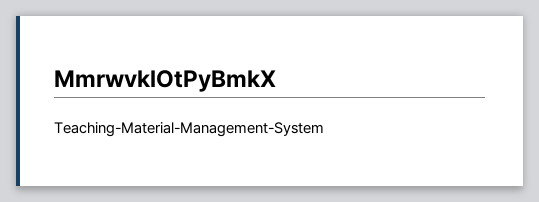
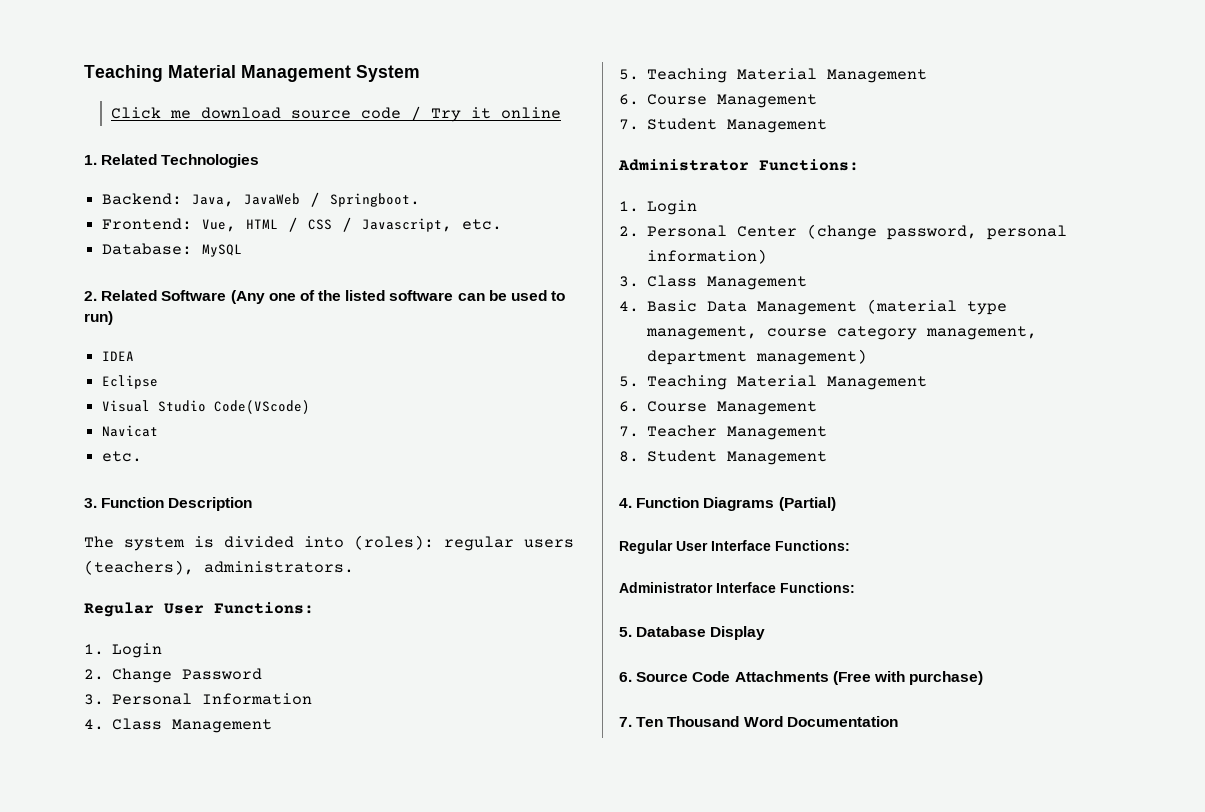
- MmrwvklOtPyBmkX
- Teaching-Material-Management-System
+ Teaching Material Management System
+ Click me download source code / Try it online
+ 1. Related Technologies
+ Backend: Java, JavaWeb / Springboot.
+ Frontend: Vue, HTML / CSS / Javascript, etc.
+ Database: MySQL
+ 2. Related Software (Any one of the listed software can be used to run)
+ IDEA
+ Eclipse
+ Visual Studio Code(VScode)
+ Navicat
+ etc.
+ 3. Function Description
+ The system is divided into (roles): regular users (teachers), administrators.
+ Regular User Functions:
+ 1. Login
+ 2. Change Password
+ 3. Personal Information
+ 4. Class Management
+ 5. Teaching Material Management
+ 6. Course Management
+ 7. Student Management
+ Administrator Functions:
+ 1. Login
+ 2. Personal Center (change password, personal information)
+ 3. Class Management
+ 4. Basic Data Management (material type management, course category management, department management)
+ 5. Teaching Material Management
+ 6. Course Management
+ 7. Teacher Management
+ 8. Student Management
+ 4. Function Diagrams (Partial)
+ Regular User Interface Functions:
+ Administrator Interface Functions:
+ 5. Database Display
+ 6. Source Code Attachments (Free with purchase)
+ 7. Ten Thousand Word Documentation

